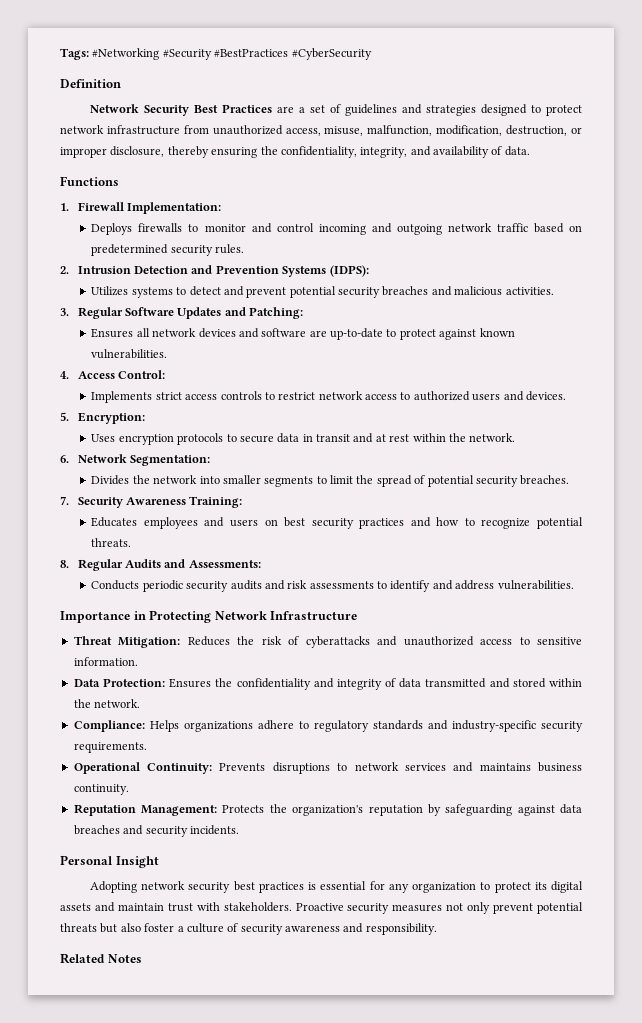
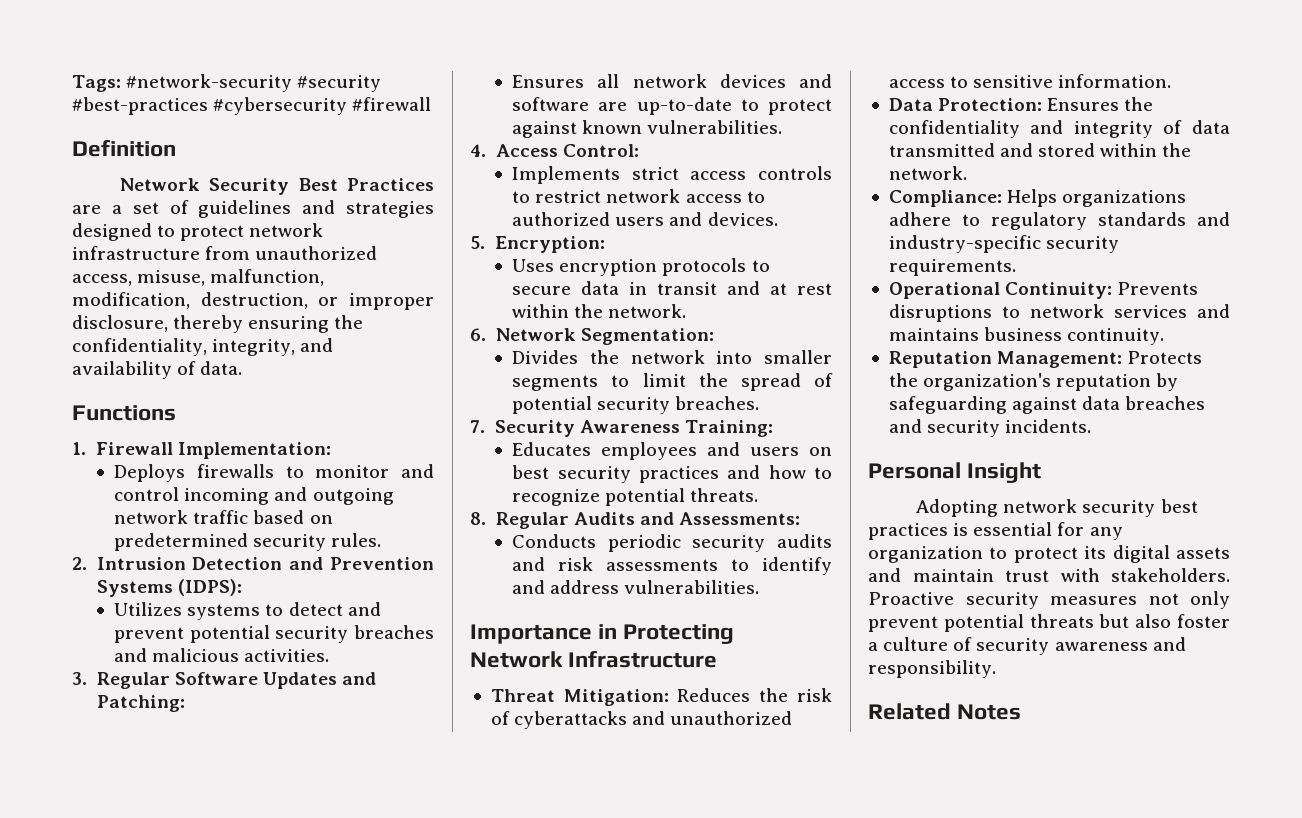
- Tags: #Networking #Security #BestPractices #CyberSecurity
+ Tags: #network-security #security #best-practices #cybersecurity #firewall

